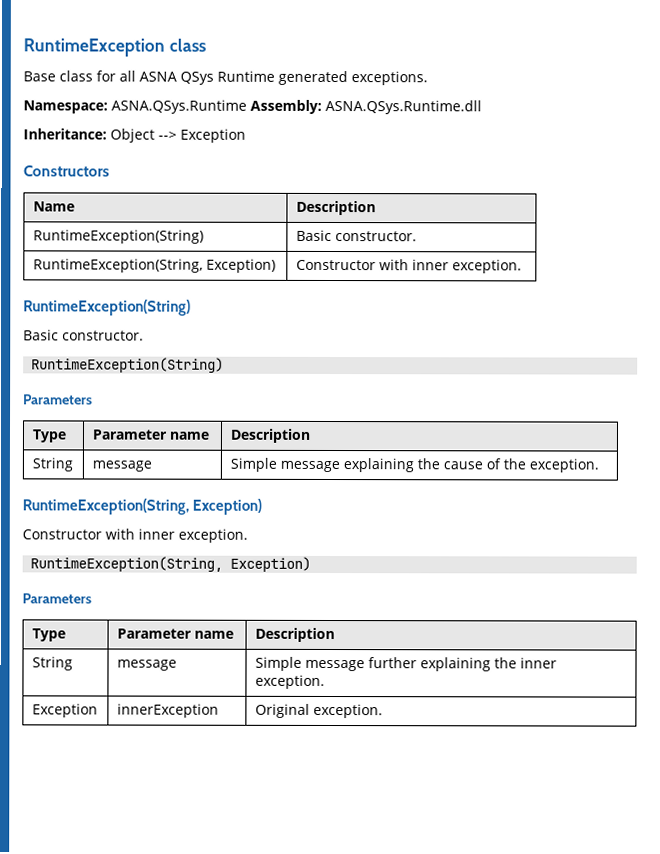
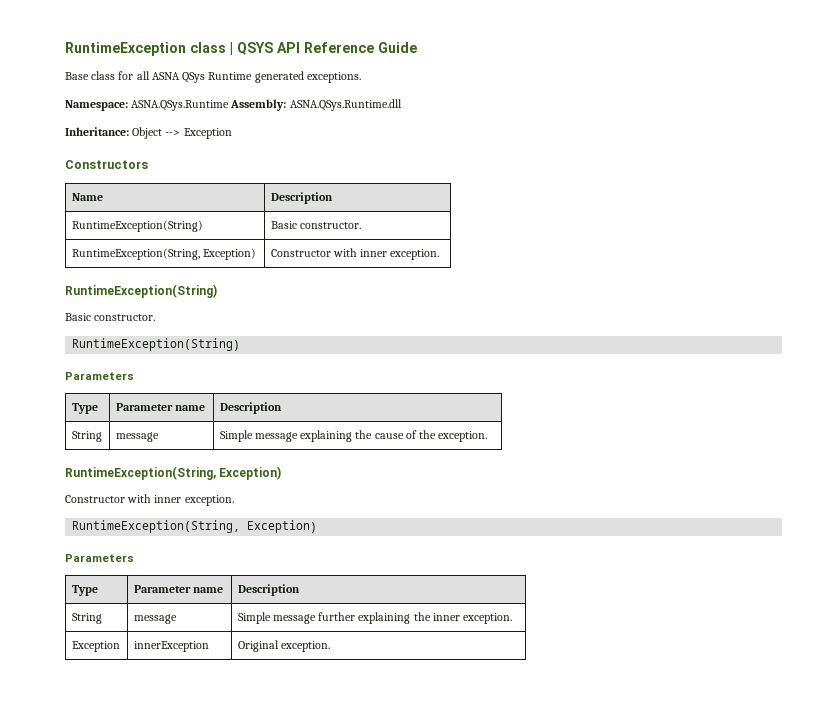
- RuntimeException class
+ RuntimeException class | QSYS API Reference Guide

